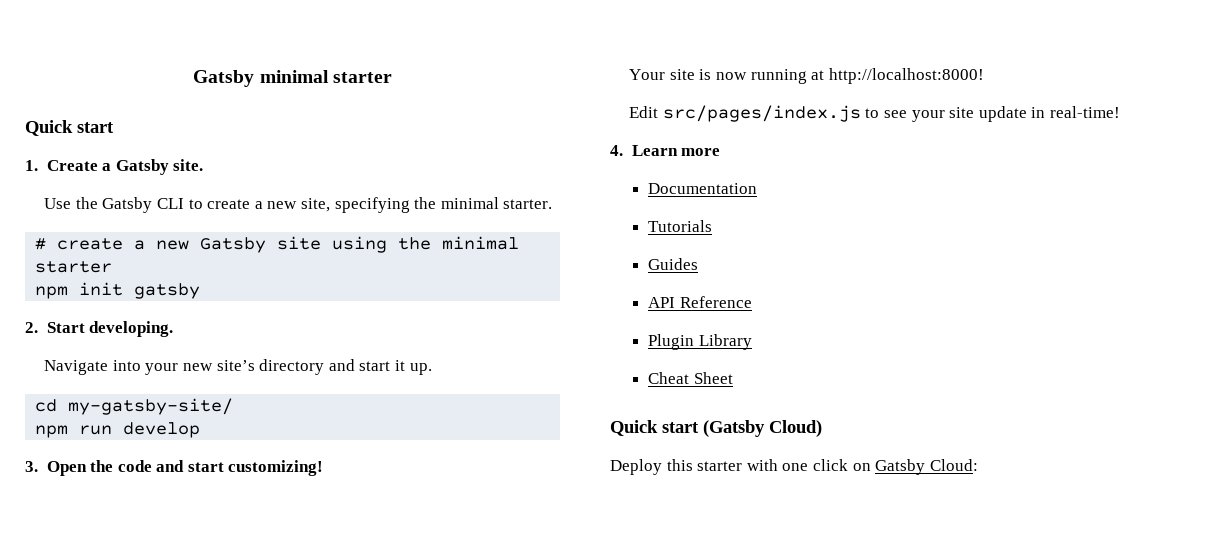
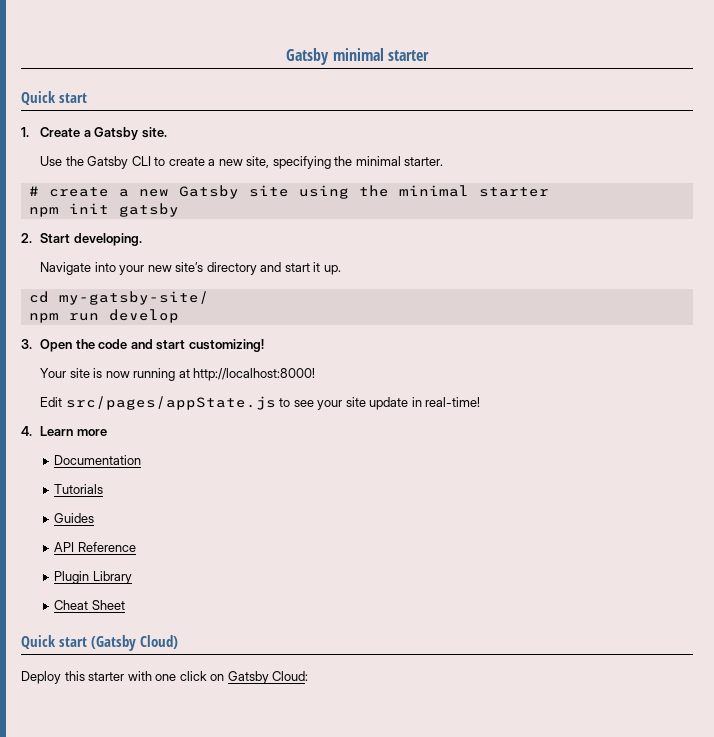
- Edit src/pages/index.js to see your site update in real-time!
+ Edit src/pages/appState.js to see your site update in real-time!

